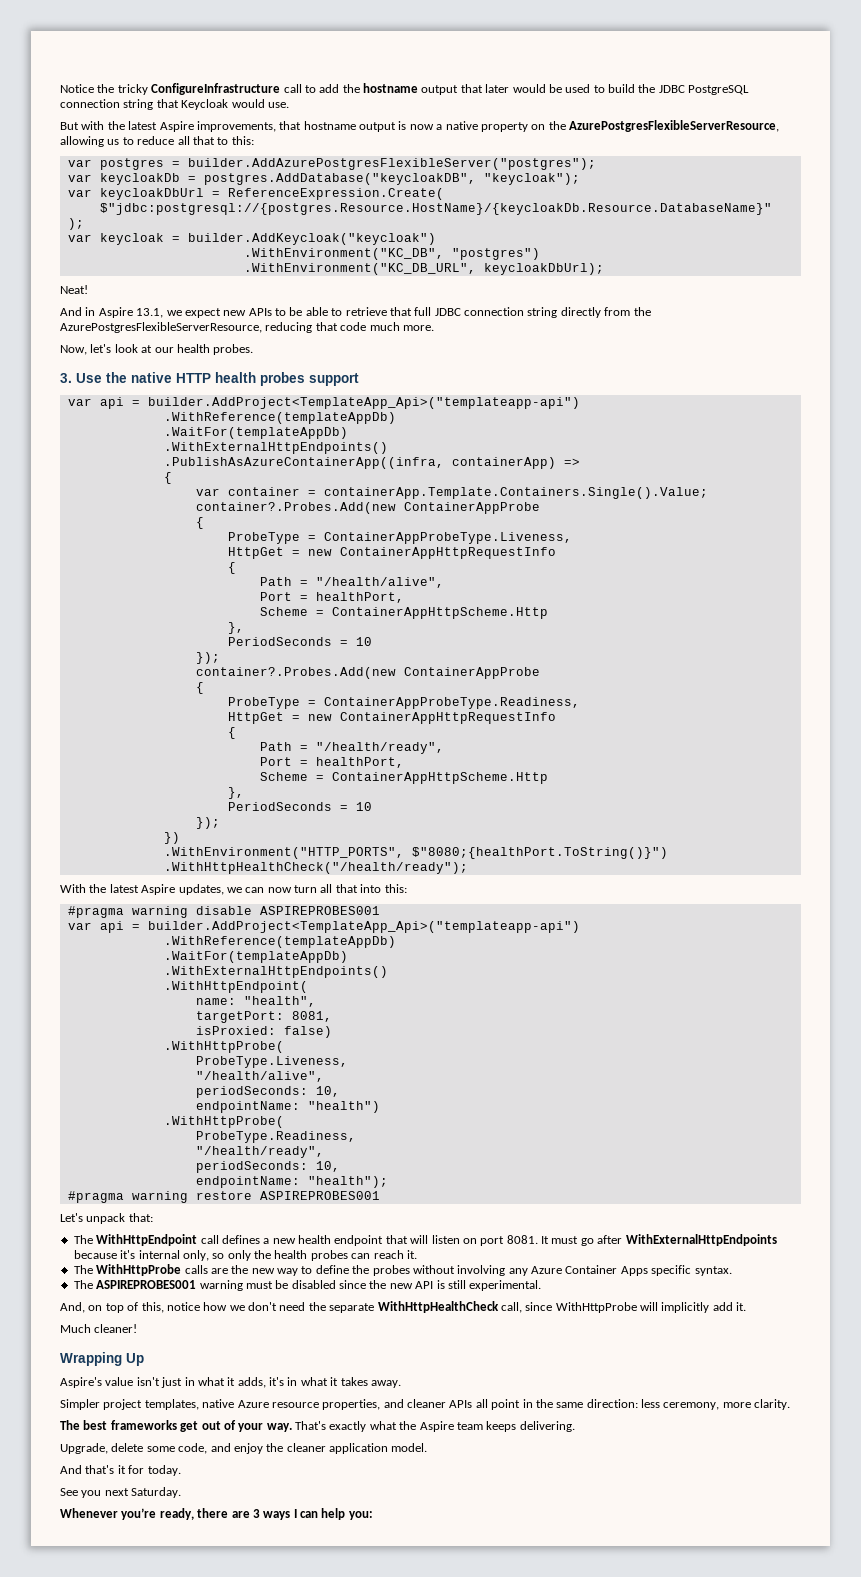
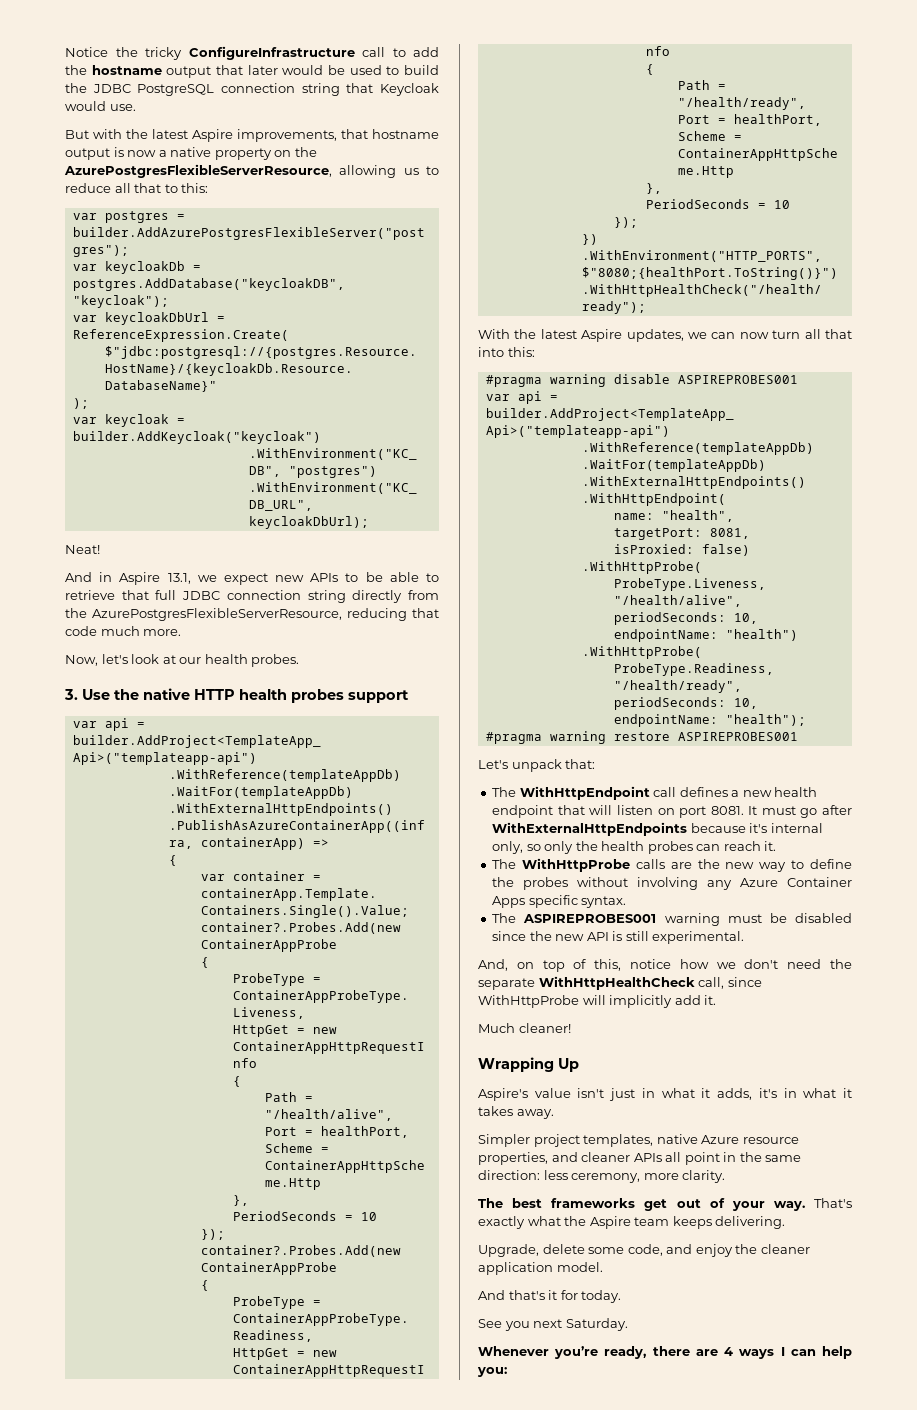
- Whenever you’re ready, there are 3 ways I can help you:
+ Whenever you’re ready, there are 4 ways I can help you:

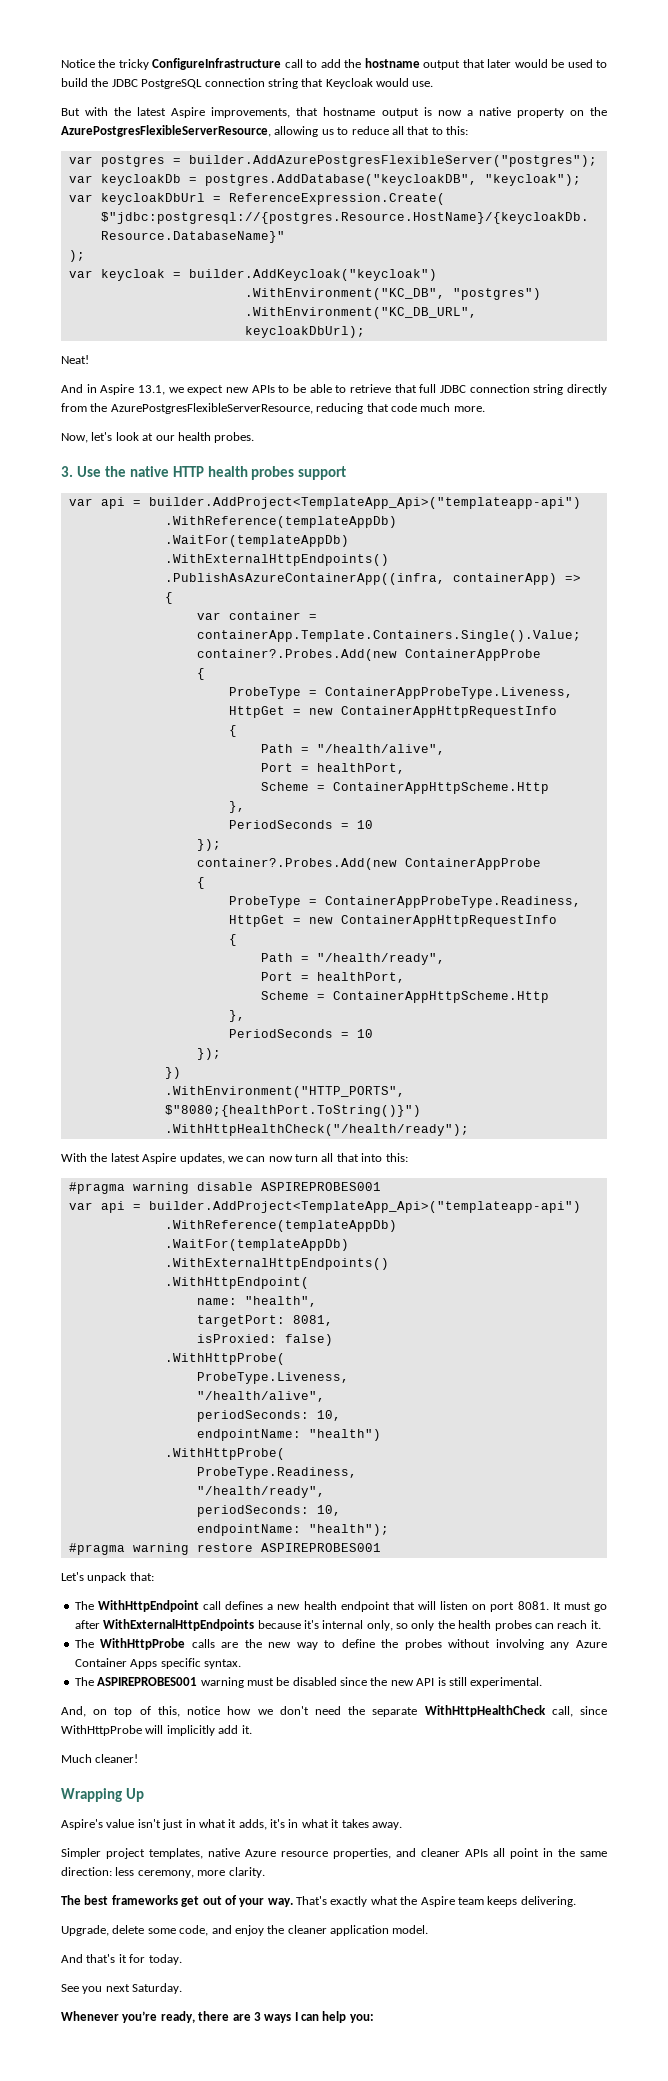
- Whenever you’re ready, there are 4 ways I can help you:
+ Whenever you’re ready, there are 3 ways I can help you:

